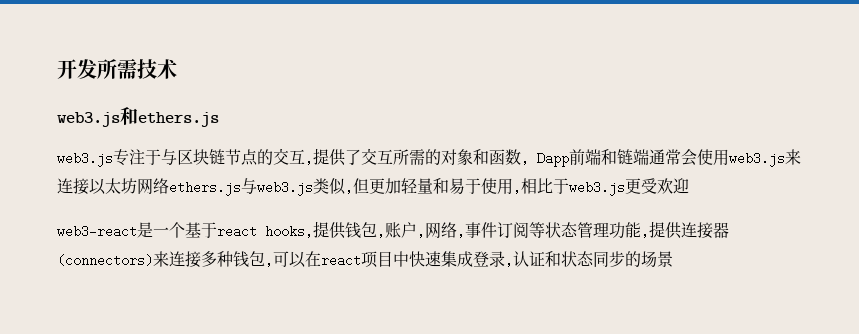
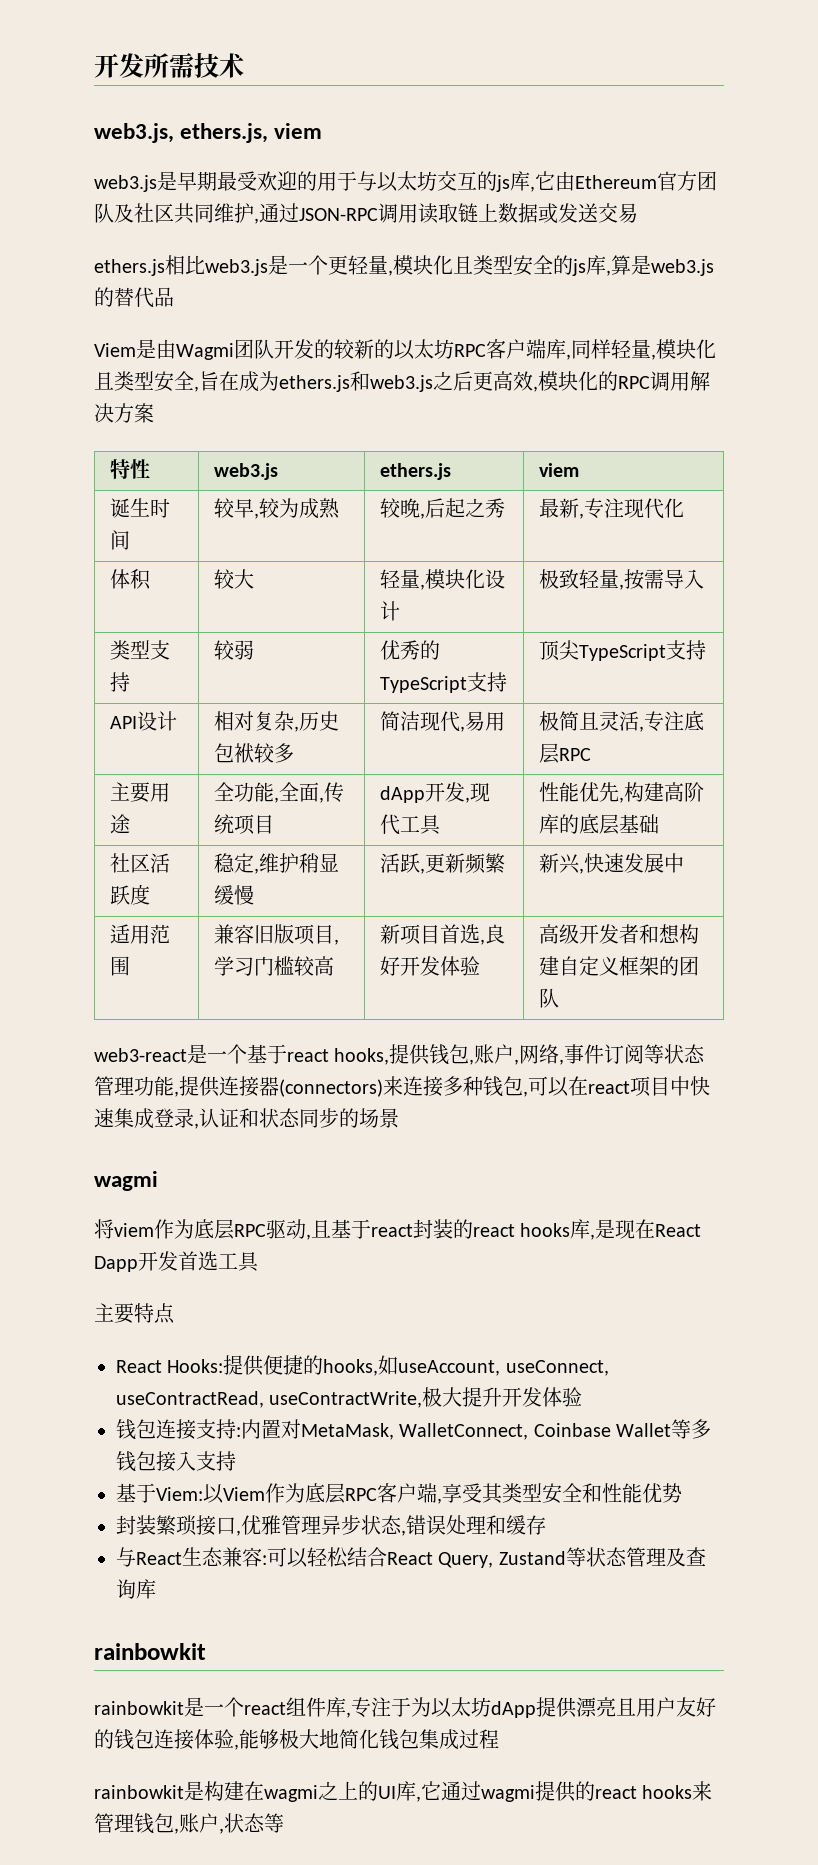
- web3.js和ethers.js
- web3.js专注于与区块链节点的交互,提供了交互所需的对象和函数, Dapp前端和链端通常会使用web3.js来连接以太坊网络ethers.js与web3.js类似,但更加轻量和易于使用,相比于web3.js更受欢迎
+ web3.js, ethers.js, viem
+ web3.js是早期最受欢迎的用于与以太坊交互的js库,它由Ethereum官方团队及社区共同维护,通过JSON-RPC调用读取链上数据或发送交易
+ ethers.js相比web3.js是一个更轻量,模块化且类型安全的js库,算是web3.js的替代品
+ Viem是由Wagmi团队开发的较新的以太坊RPC客户端库,同样轻量,模块化且类型安全,旨在成为ethers.js和web3.js之后更高效,模块化的RPC调用解决方案
+ 特性 | web3.js | ethers.js | viem
+ 诞生时间 | 较早,较为成熟 | 较晚,后起之秀 | 最新,专注现代化
+ 体积 | 较大 | 轻量,模块化设计 | 极致轻量,按需导入
+ 类型支持 | 较弱 | 优秀的TypeScript支持 | 顶尖TypeScript支持
+ API设计 | 相对复杂,历史包袱较多 | 简洁现代,易用 | 极简且灵活,专注底层RPC
+ 主要用途 | 全功能,全面,传统项目 | dApp开发,现代工具 | 性能优先,构建高阶库的底层基础
+ 社区活跃度 | 稳定,维护稍显缓慢 | 活跃,更新频繁 | 新兴,快速发展中
+ 适用范围 | 兼容旧版项目,学习门槛较高 | 新项目首选,良好开发体验 | 高级开发者和想构建自定义框架的团队
  web3-react是一个基于react hooks,提供钱包,账户,网络,事件订阅等状态管理功能,提供连接器(connectors)来连接多种钱包,可以在react项目中快速集成登录,认证和状态同步的场景
+ wagmi
+ 将viem作为底层RPC驱动,且基于react封装的react hooks库,是现在React Dapp开发首选工具
+ 主要特点
+ React Hooks:提供便捷的hooks,如useAccount, useConnect, useContractRead, useContractWrite,极大提升开发体验
+ 钱包连接支持:内置对MetaMask, WalletConnect, Coinbase Wallet等多钱包接入支持
+ 基于Viem:以Viem作为底层RPC客户端,享受其类型安全和性能优势
+ 封装繁琐接口,优雅管理异步状态,错误处理和缓存
+ 与React生态兼容:可以轻松结合React Query, Zustand等状态管理及查询库
+ rainbowkit
+ rainbowkit是一个react组件库,专注于为以太坊dApp提供漂亮且用户友好的钱包连接体验,能够极大地简化钱包集成过程
+ rainbowkit是构建在wagmi之上的UI库,它通过wagmi提供的react hooks来管理钱包,账户,状态等

